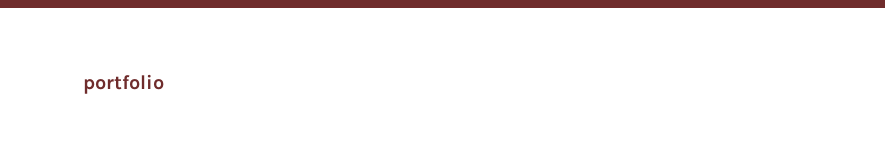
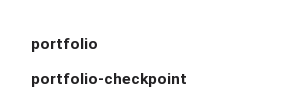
+ portfolio-checkpoint

